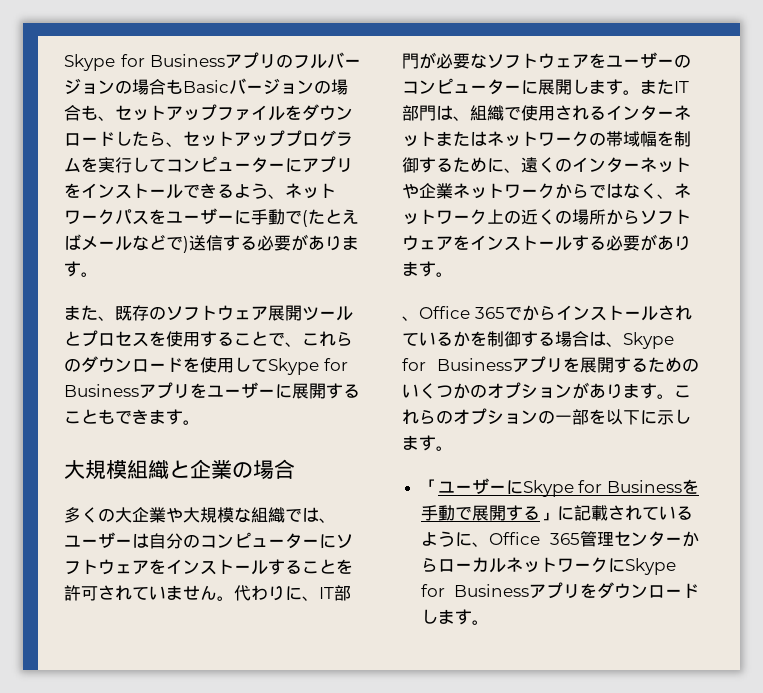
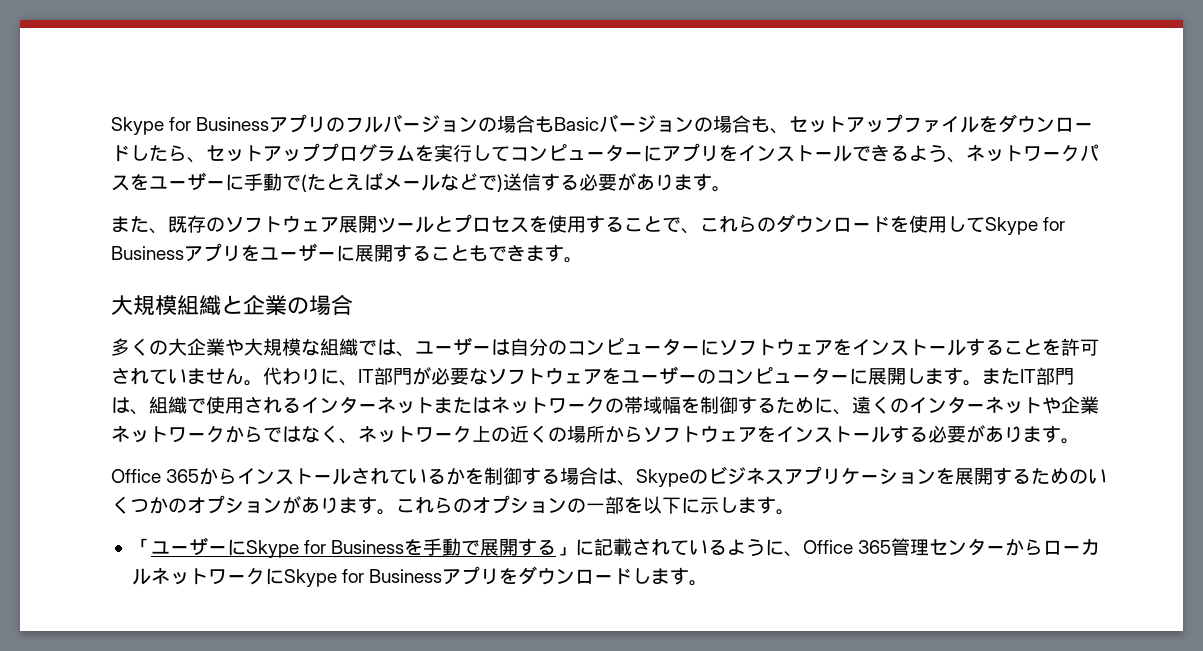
- 、Office 365でからインストールされているかを制御する場合は、Skype for Businessアプリを展開するためのいくつかのオプションがあります。
+ Office 365からインストールされているかを制御する場合は、Skypeのビジネスアプリケーションを展開するためのいくつかのオプションがあります。

